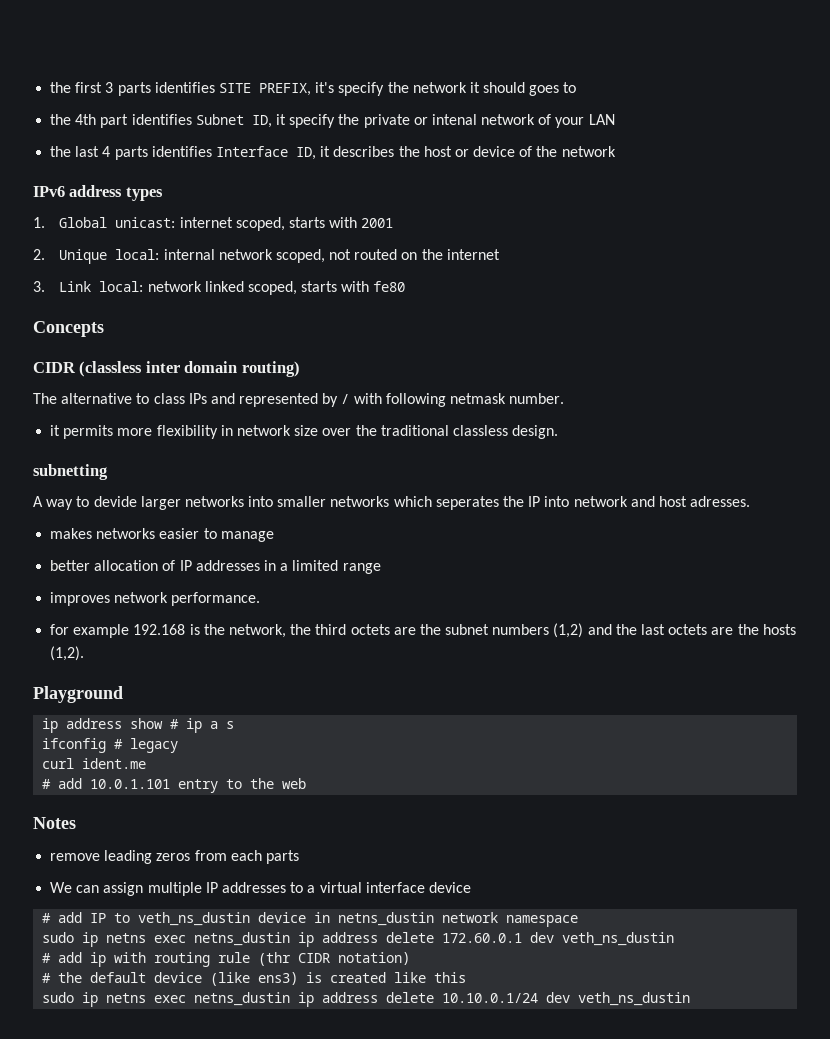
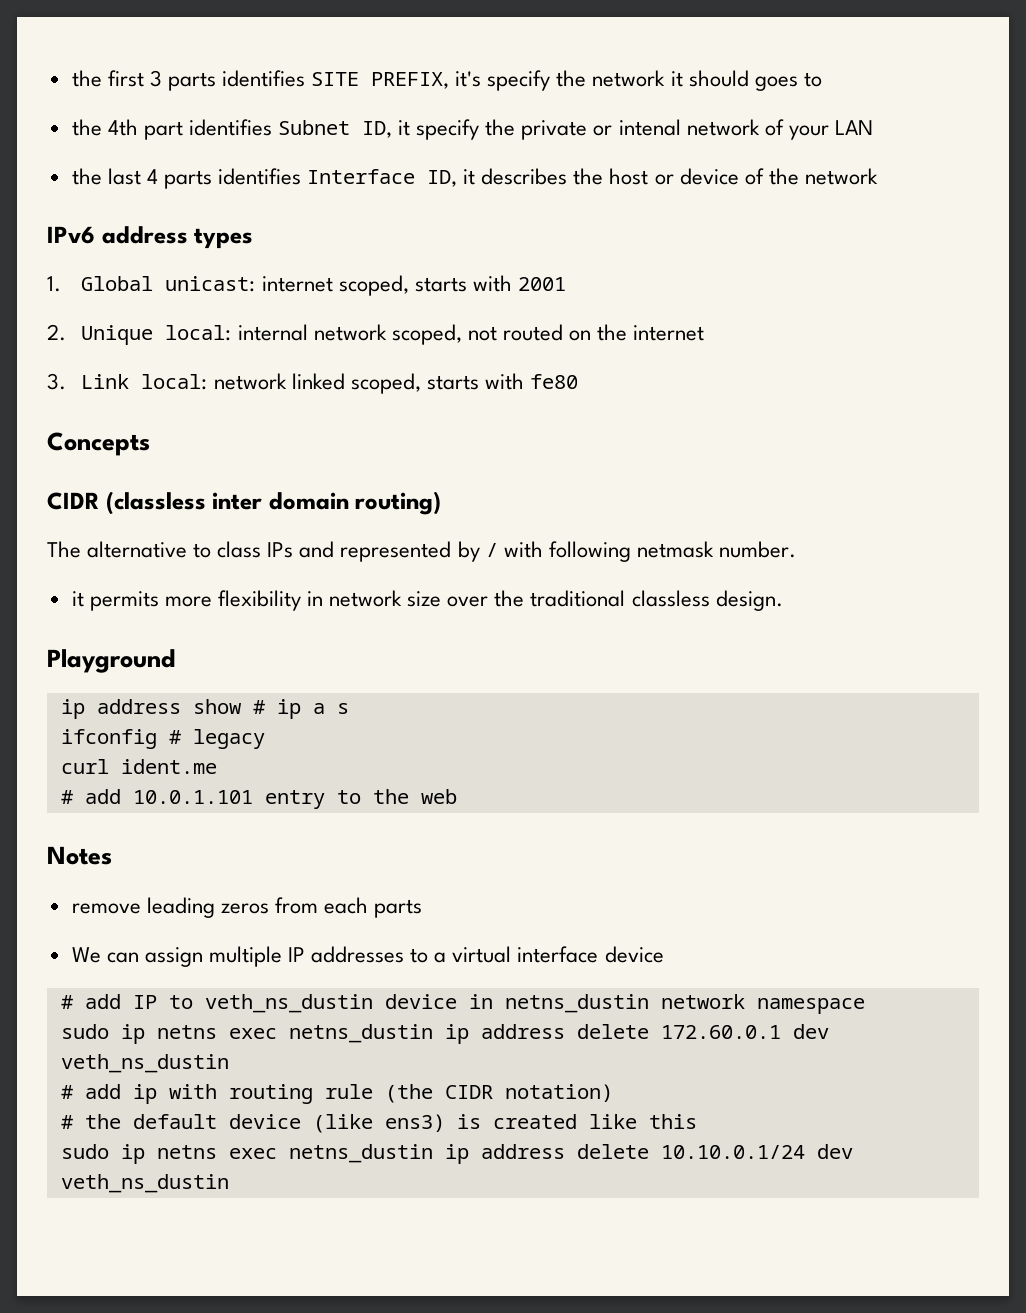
- subnetting
- A way to devide larger networks into smaller networks which seperates the IP into network and host adresses.
- makes networks easier to manage
- better allocation of IP addresses in a limited range
- improves network performance.
- for example 192.168 is the network, the third octets are the subnet numbers (1,2) and the last octets are the hosts (1,2).
- # add ip with routing rule (thr CIDR notation)
+ # add ip with routing rule (the CIDR notation)

